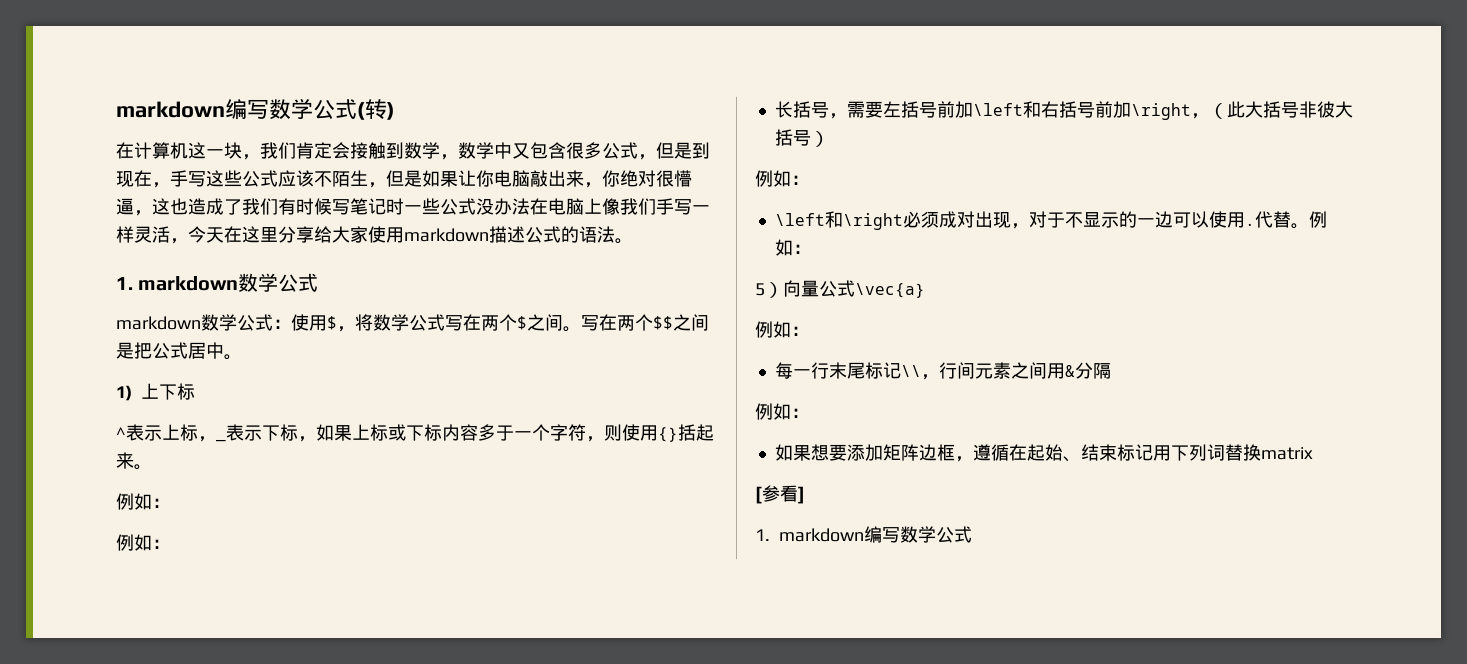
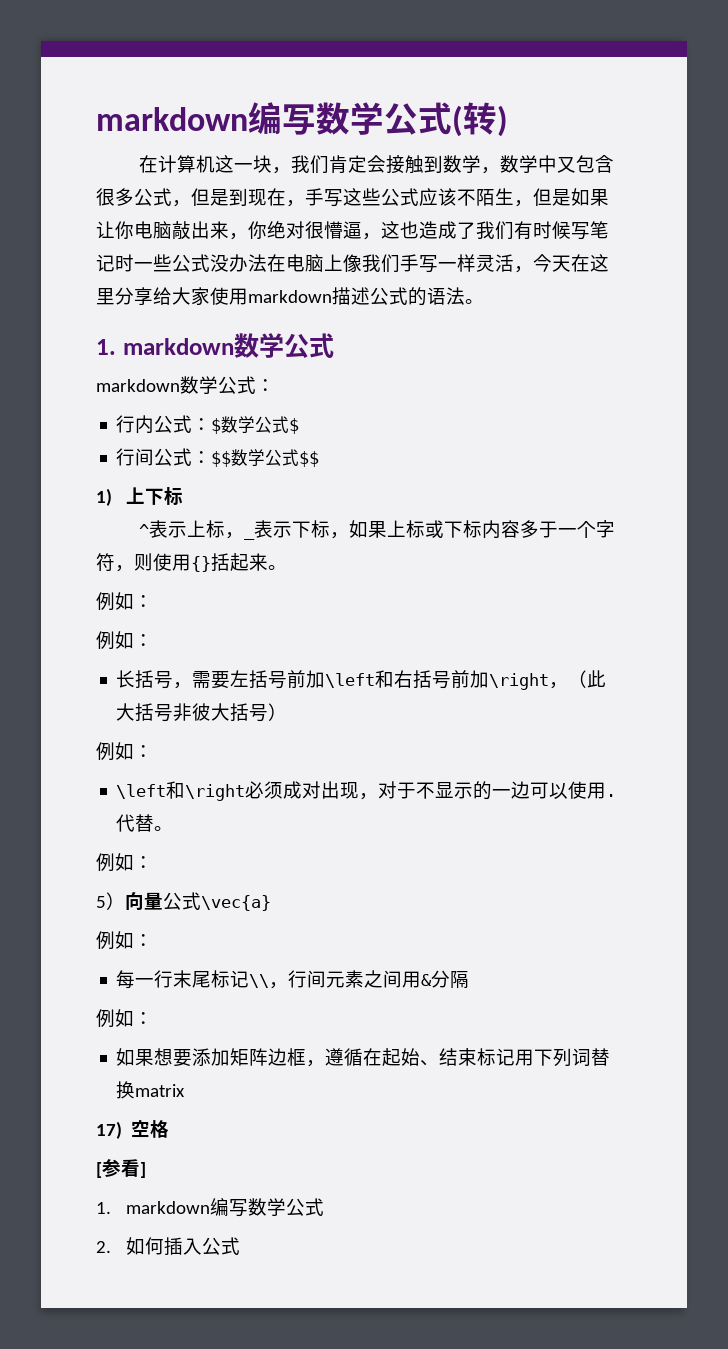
- markdown数学公式：使用$，将数学公式写在两个$之间。写在两个$$之间是把公式居中。
+ markdown数学公式：
+ 行内公式：$数学公式$
+ 行间公式：$$数学公式$$
- 代替。例如：
+ 代替。
+ 例如：
+ 17)空格
+ 2.如何插入公式

